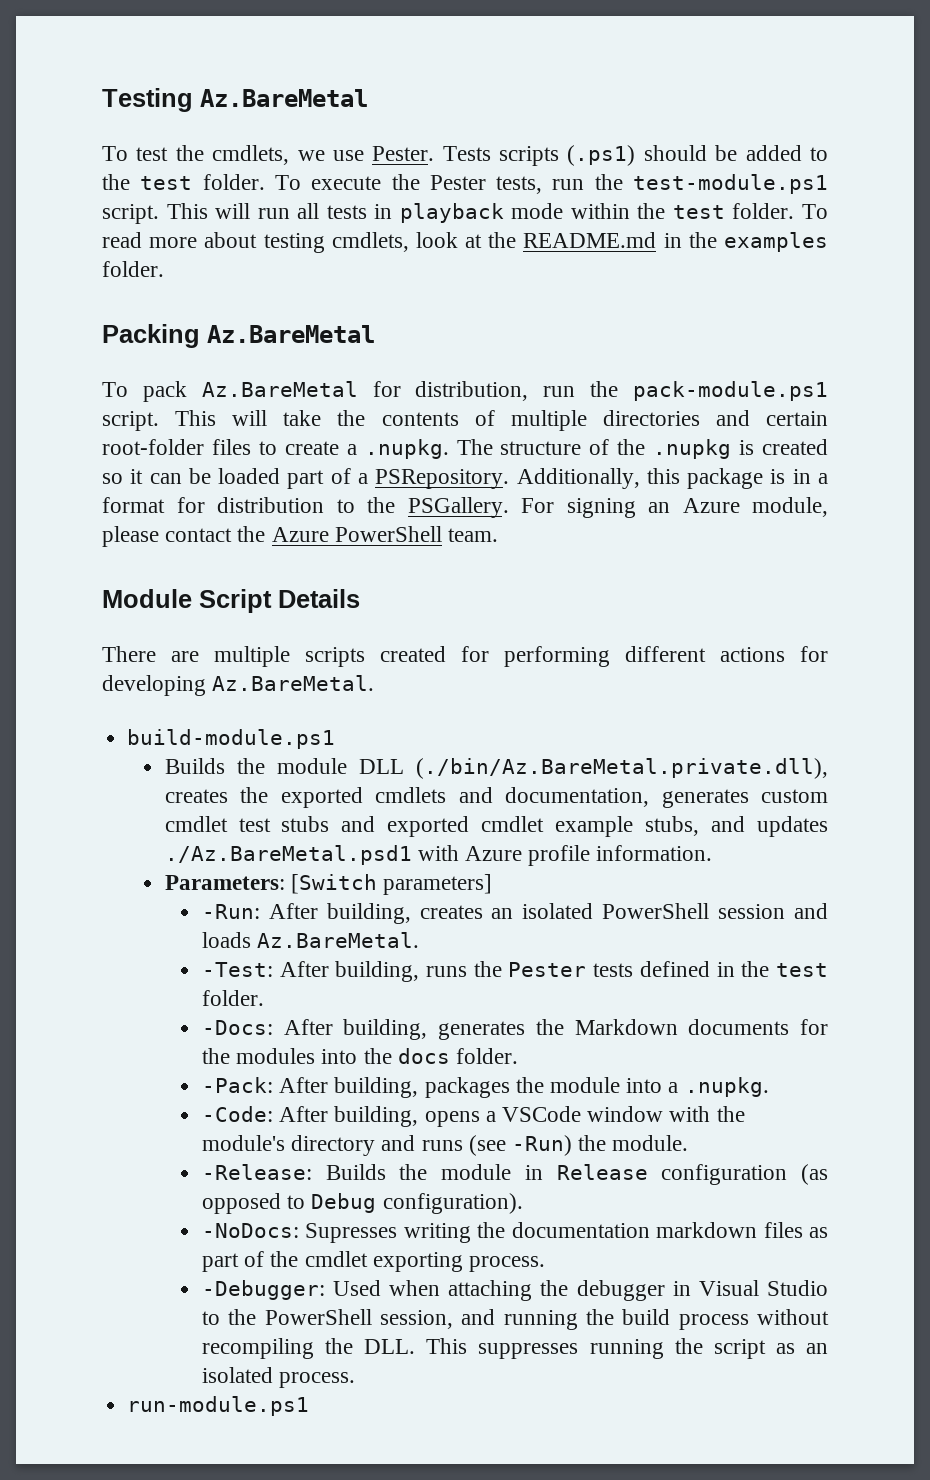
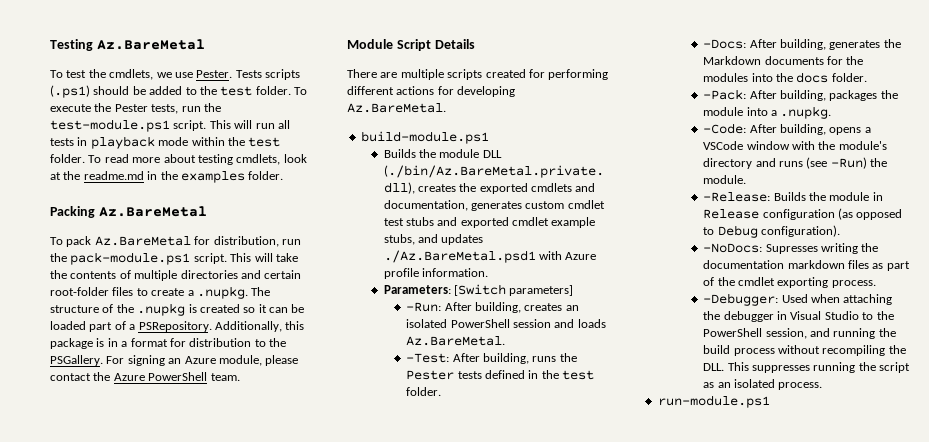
- To read more about testing cmdlets, look at the README.md in the examples folder.
+ To read more about testing cmdlets, look at the readme.md in the examples folder.

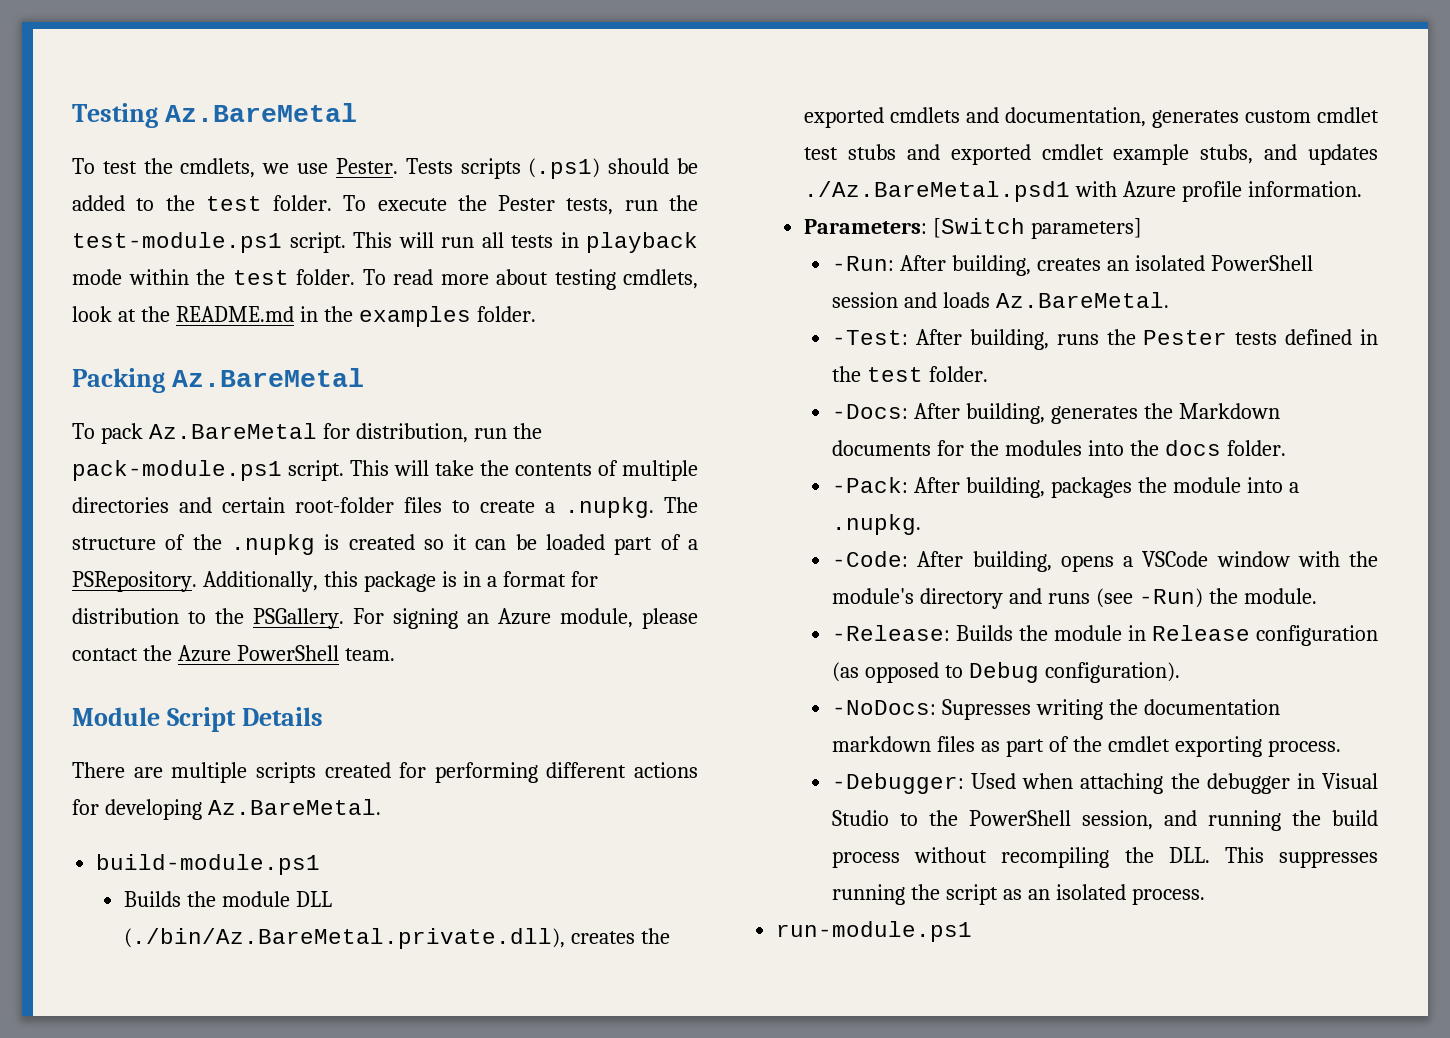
- To read more about testing cmdlets, look at the readme.md in the examples folder.
+ To read more about testing cmdlets, look at the README.md in the examples folder.

